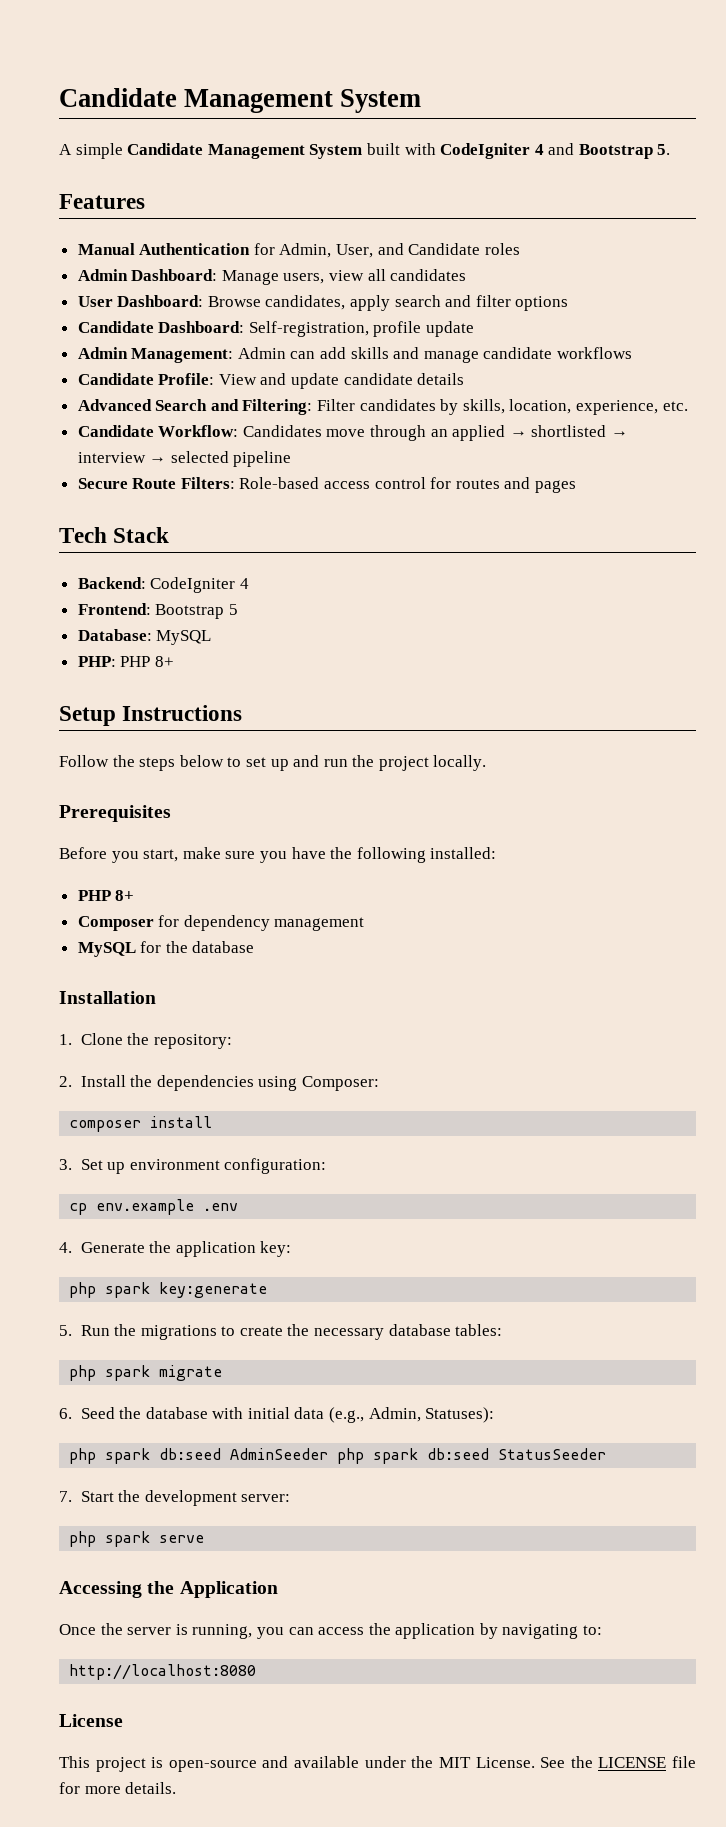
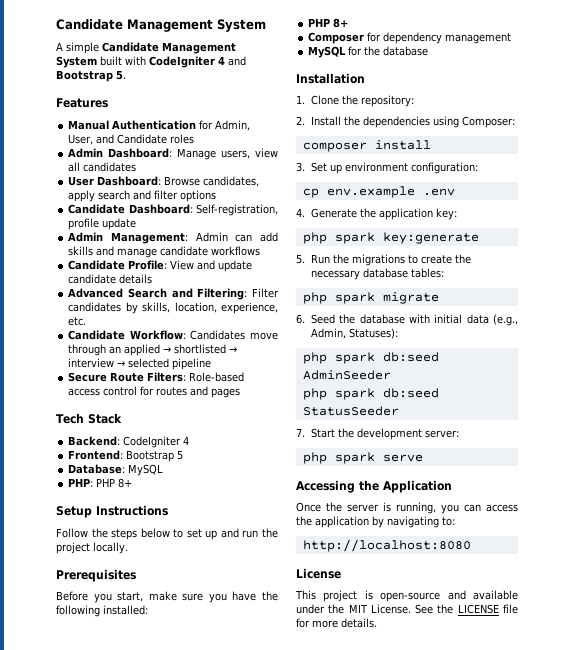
- php spark db:seed AdminSeeder php spark db:seed StatusSeeder
+ php spark db:seed AdminSeeder
+ php spark db:seed StatusSeeder

